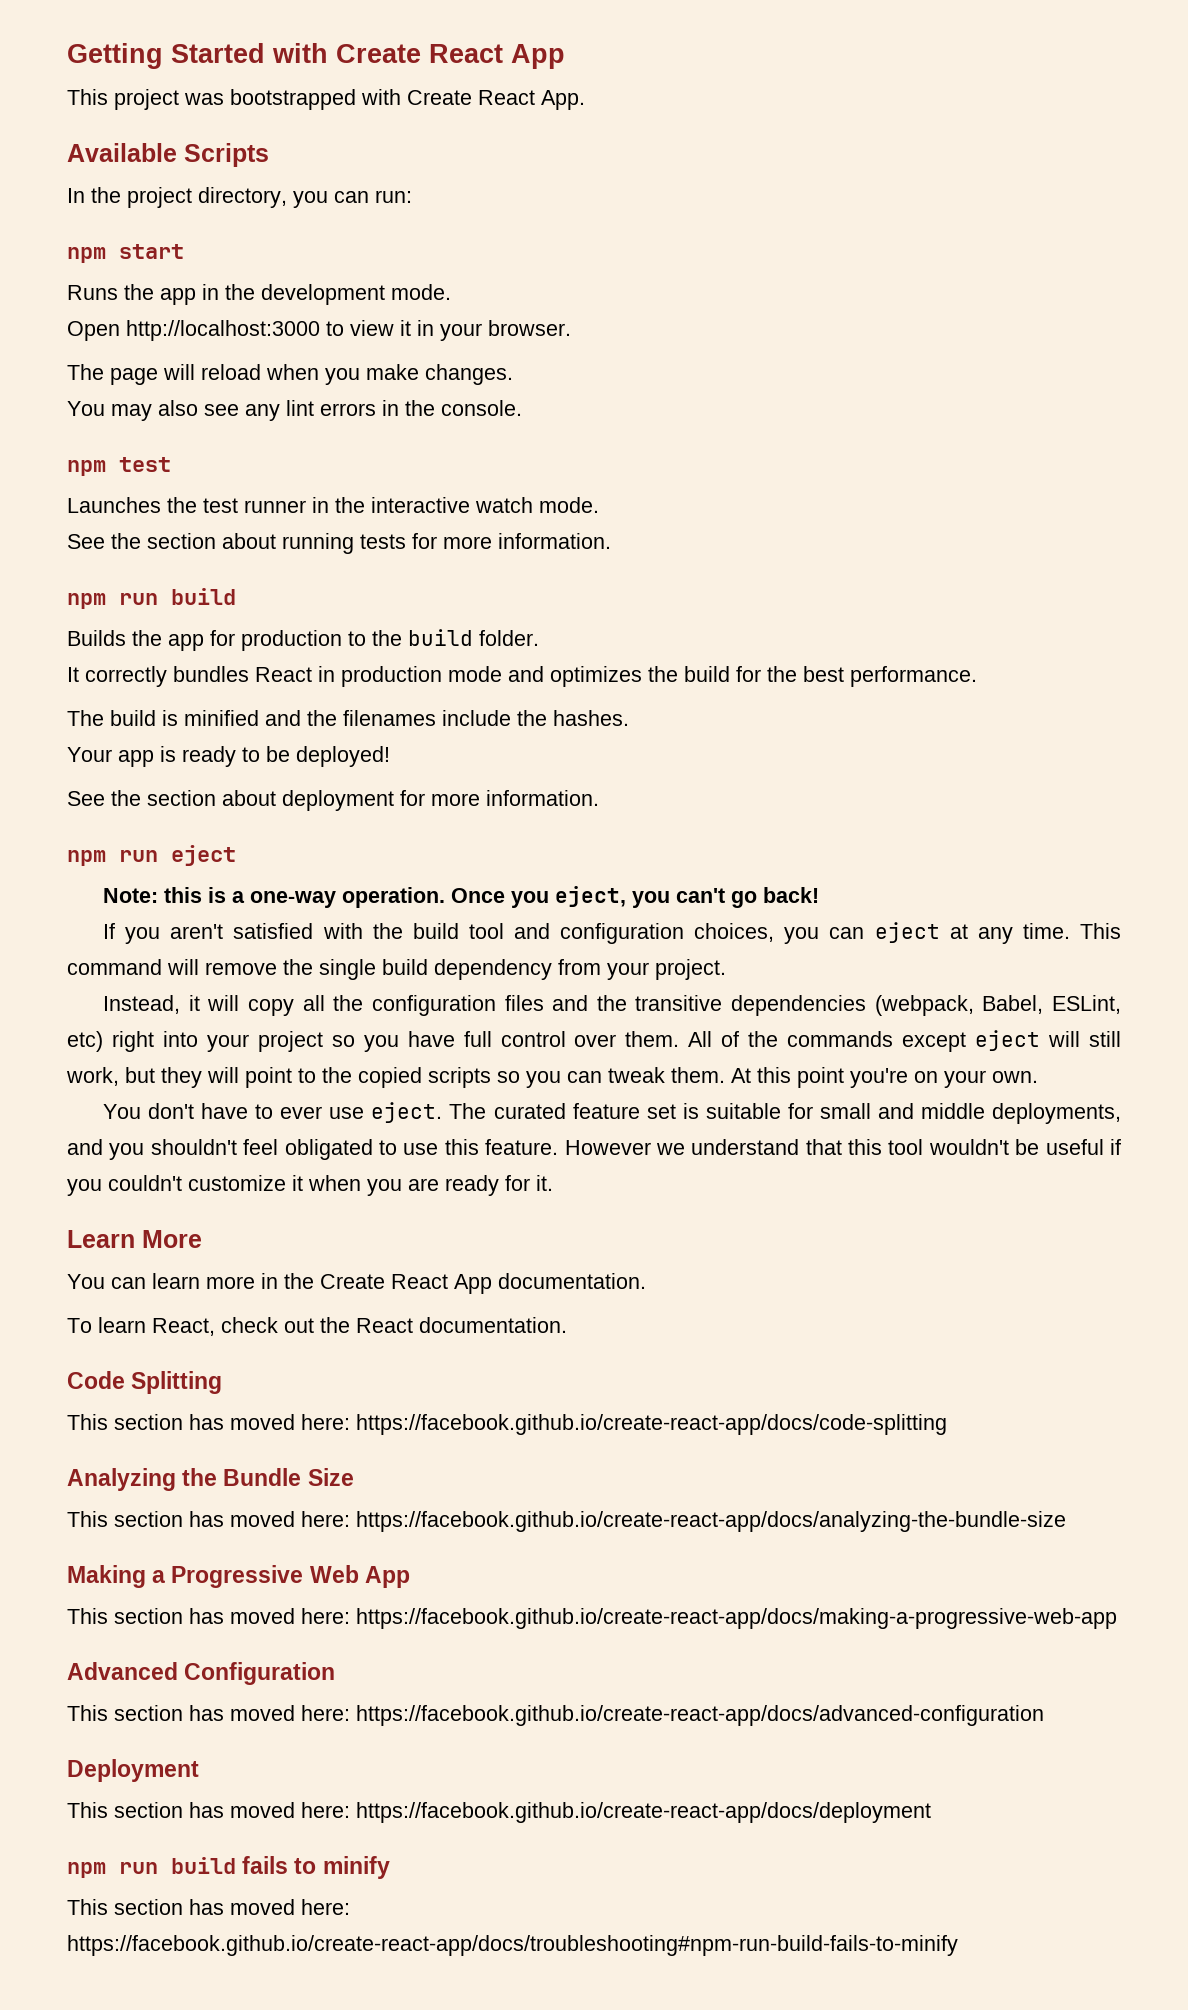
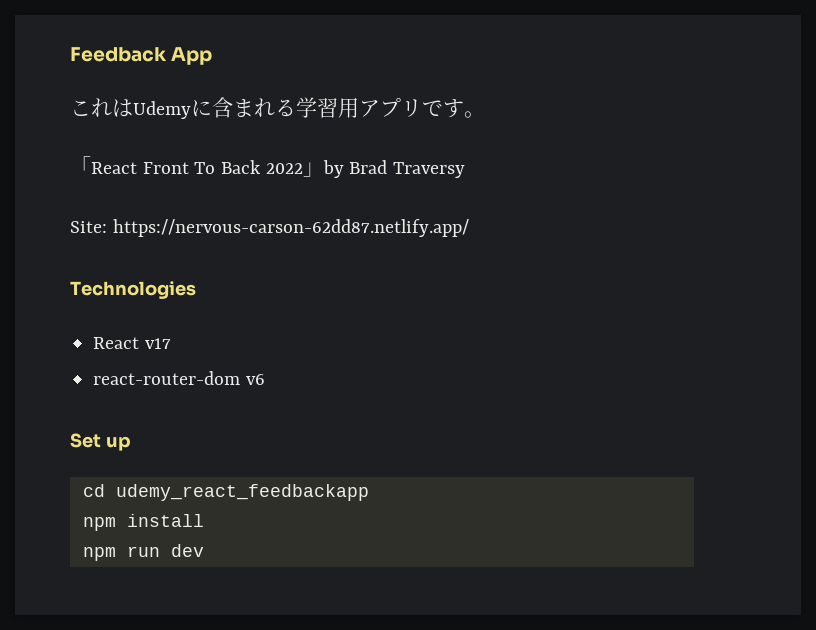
- Getting Started with Create React App
- This project was bootstrapped with Create React App.
- Available Scripts
- In the project directory, you can run:
- npm start
- Runs the app in the development mode.
- Open http://localhost:3000 to view it in your browser.
- The page will reload when you make changes.
- You may also see any lint errors in the console.
- npm test
- Launches the test runner in the interactive watch mode.
- See the section about running tests for more information.
- npm run build
- Builds the app for production to the build folder.
- It correctly bundles React in production mode and optimizes the build for the best performance.
- The build is minified and the filenames include the hashes.
- Your app is ready to be deployed!
- See the section about deployment for more information.
- npm run eject
- Note: this is a one-way operation. Once you eject, you can't go back!
- If you aren't satisfied with the build tool and configuration choices, you can eject at any time. This command will remove the single build dependency from your project.
- Instead, it will copy all the configuration files and the transitive dependencies (webpack, Babel, ESLint, etc) right into your project so you have full control over them. All of the commands except eject will still work, but they will point to the copied scripts so you can tweak them. At this point you're on your own.
- You don't have to ever use eject. The curated feature set is suitable for small and middle deployments, and you shouldn't feel obligated to use this feature. However we understand that this tool wouldn't be useful if you couldn't customize it when you are ready for it.
- Learn More
- You can learn more in the Create React App documentation.
- To learn React, check out the React documentation.
- Code Splitting
- This section has moved here: https://facebook.github.io/create-react-app/docs/code-splitting
- Analyzing the Bundle Size
- This section has moved here: https://facebook.github.io/create-react-app/docs/analyzing-the-bundle-size
- Making a Progressive Web App
- This section has moved here: https://facebook.github.io/create-react-app/docs/making-a-progressive-web-app
- Advanced Configuration
- This section has moved here: https://facebook.github.io/create-react-app/docs/advanced-configuration
- Deployment
- This section has moved here: https://facebook.github.io/create-react-app/docs/deployment
- npm run build fails to minify
- This section has moved here: https://facebook.github.io/create-react-app/docs/troubleshooting#npm-run-build-fails-to-minify
+ Feedback App
+ これはUdemyに含まれる学習用アプリです。
+ 「React Front To Back 2022」by Brad Traversy
+ Site: https://nervous-carson-62dd87.netlify.app/
+ Technologies
+ React v17
+ react-router-dom v6
+ Set up
+ cd udemy_react_feedbackapp
+ npm install
+ npm run dev

